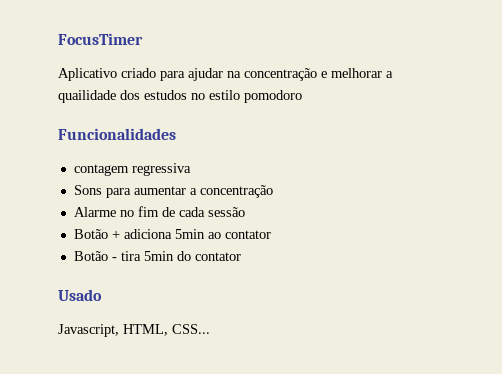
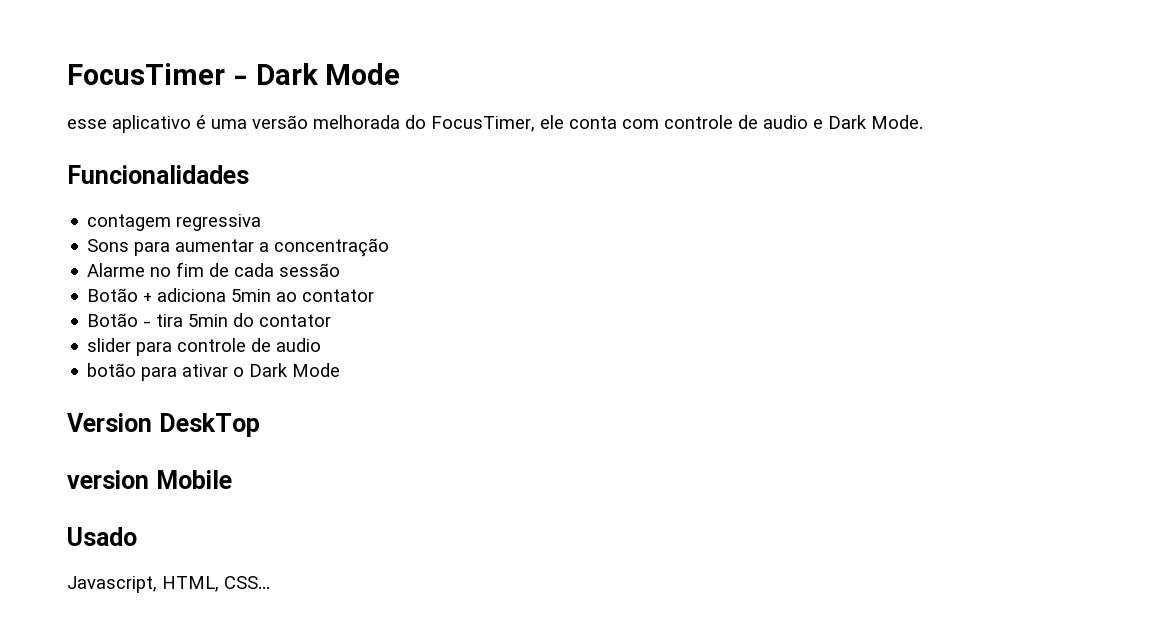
- FocusTimer
- Aplicativo criado para ajudar na concentração e melhorar a quailidade dos estudos no estilo pomodoro
+ FocusTimer - Dark Mode
+ esse aplicativo é uma versão melhorada do FocusTimer, ele conta com controle de audio e Dark Mode.
+ slider para controle de audio
+ botão para ativar o Dark Mode
+ Version DeskTop
+ version Mobile

